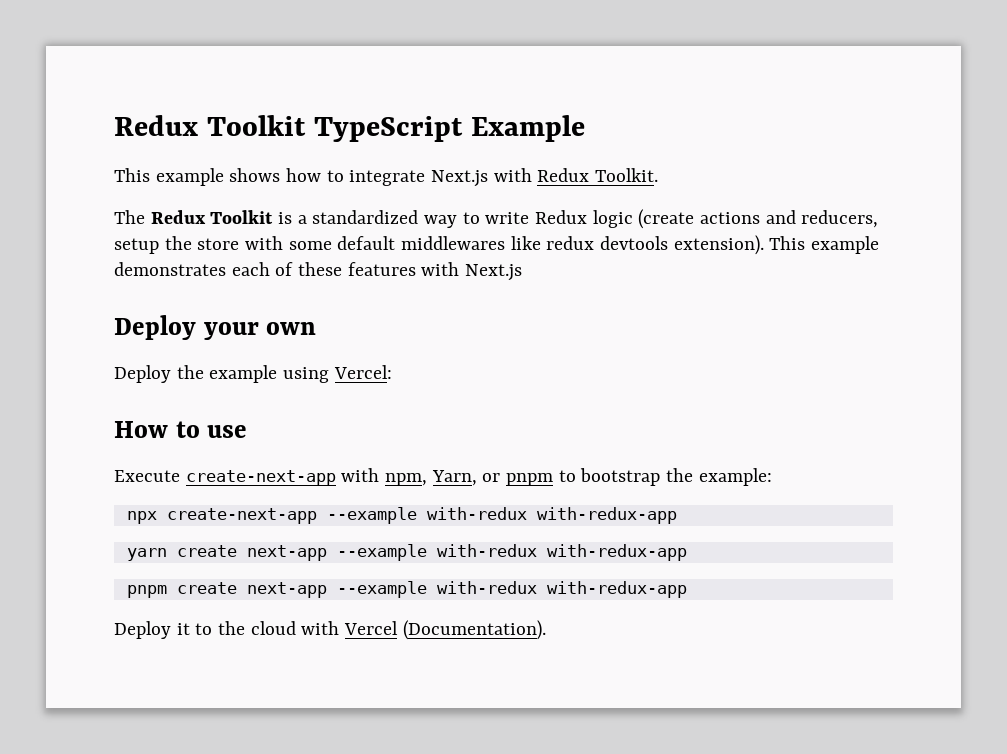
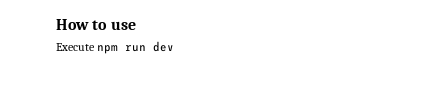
- Redux Toolkit TypeScript Example
- This example shows how to integrate Next.js with Redux Toolkit.
- The Redux Toolkit is a standardized way to write Redux logic (create actions and reducers, setup the store with some default middlewares like redux devtools extension). This example demonstrates each of these features with Next.js
- Deploy your own
- Deploy the example using Vercel:
  How to use
- Execute create-next-app with npm, Yarn, or pnpm to bootstrap the example:
- npx create-next-app --example with-redux with-redux-app
- yarn create next-app --example with-redux with-redux-app
- pnpm create next-app --example with-redux with-redux-app
- Deploy it to the cloud with Vercel (Documentation).
+ Execute npm run dev

